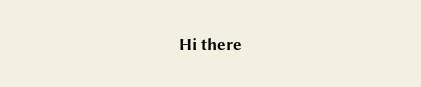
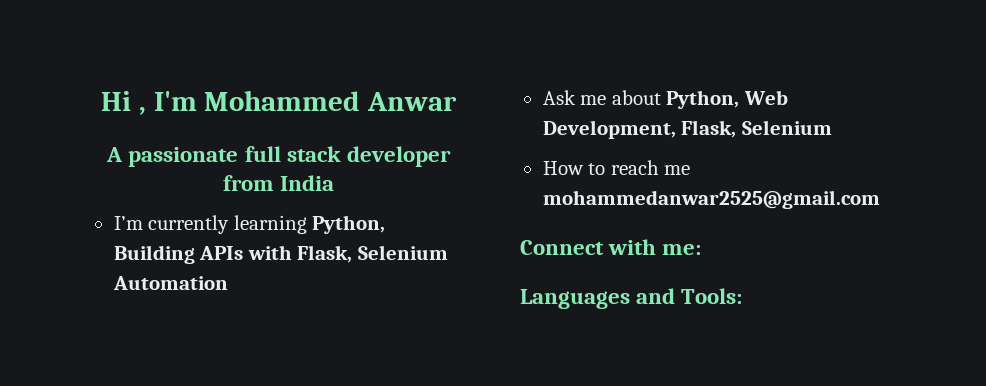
- Hi there
+ Hi , I'm Mohammed Anwar
+ A passionate full stack developer from India
+ I’m currently learning Python, Building APIs with Flask, Selenium Automation
+ Ask me about Python, Web Development, Flask, Selenium
+ How to reach me mohammedanwar2525@gmail.com
+ Connect with me:
+ Languages and Tools:

